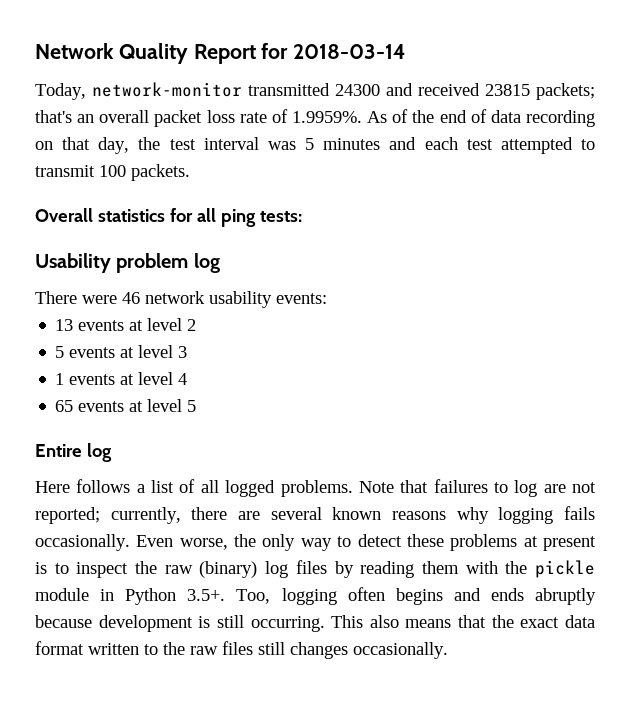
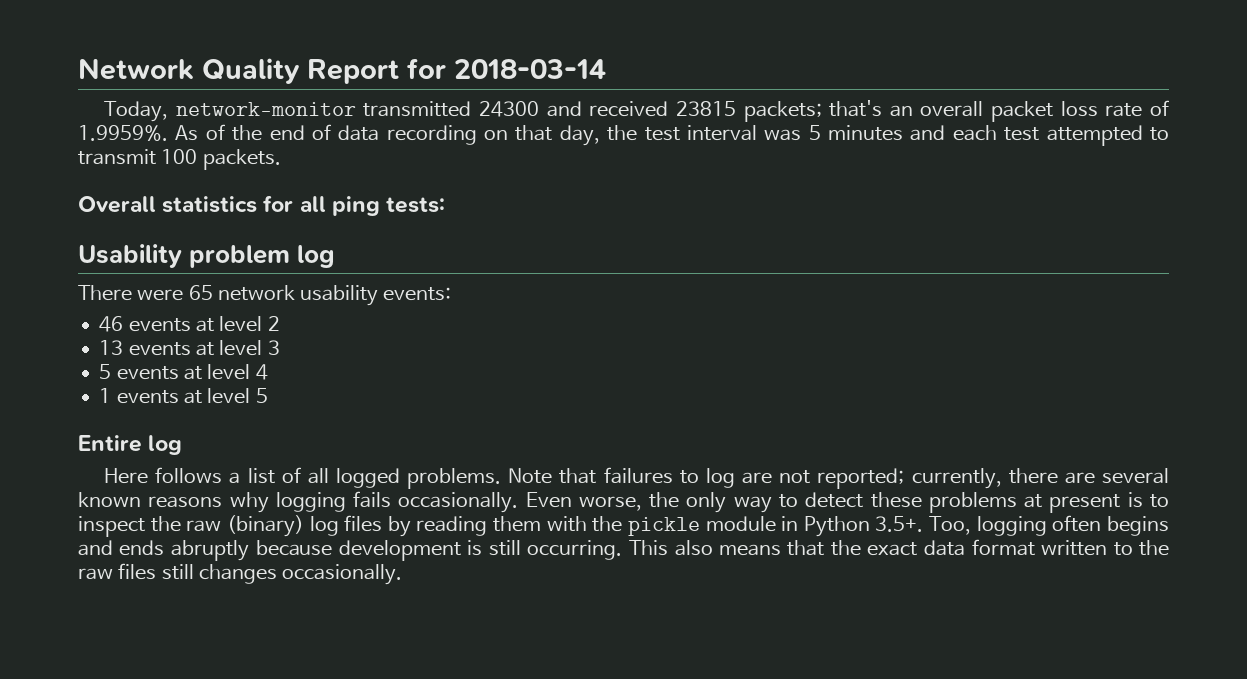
- There were 46 network usability events:
+ There were 65 network usability events:
+ 46 events at level 2
- 13 events at level 2
+ 13 events at level 3
- 5 events at level 3
+ 5 events at level 4
- 1 events at level 4
- 65 events at level 5
+ 1 events at level 5

